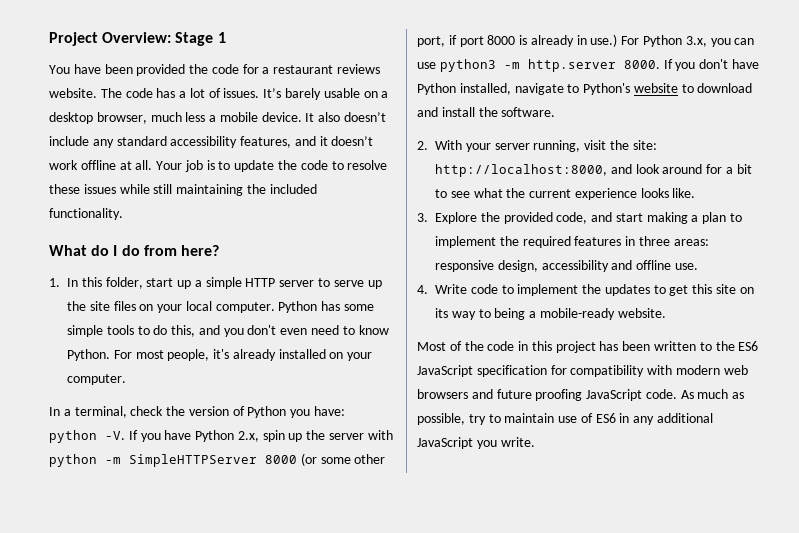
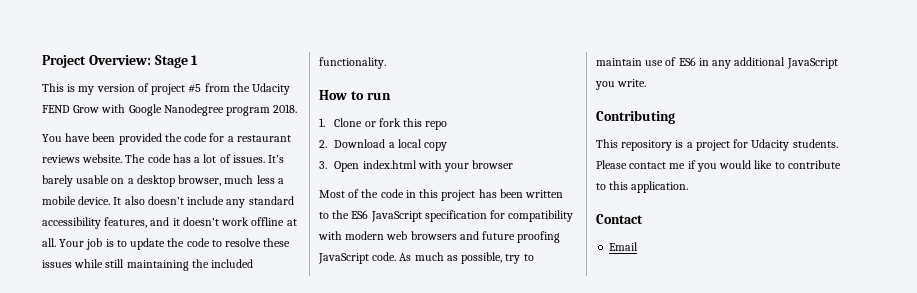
+ This is my version of project #5 from the Udacity FEND Grow with Google Nanodegree program 2018.
- What do I do from here?
- 1. In this folder, start up a simple HTTP server to serve up the site files on your local computer. Python has some simple tools to do this, and you don't even need to know Python. For most people, it's already installed on your computer.
- In a terminal, check the version of Python you have: python -V. If you have Python 2.x, spin up the server with python -m SimpleHTTPServer 8000 (or some other port, if port 8000 is already in use.) For Python 3.x, you can use python3 -m http.server 8000. If you don't have Python installed, navigate to Python's website to download and install the software.
- 2. With your server running, visit the site: http://localhost:8000, and look around for a bit to see what the current experience looks like.
- 3. Explore the provided code, and start making a plan to implement the required features in three areas: responsive design, accessibility and offline use.
- 4. Write code to implement the updates to get this site on its way to being a mobile-ready website.
+ How to run
+ 1. Clone or fork this repo
+ 2. Download a local copy
+ 3. Open index.html with your browser
+ Contributing
+ This repository is a project for Udacity students. Please contact me if you would like to contribute to this application.
+ Contact
+ Email

